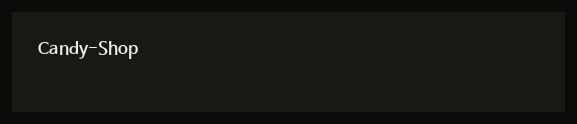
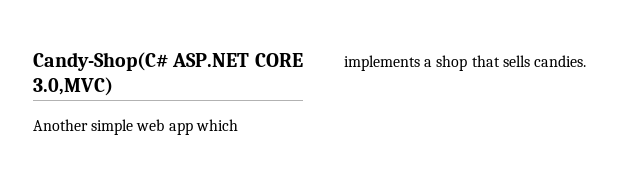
- Candy-Shop
+ Candy-Shop(C# ASP.NET CORE 3.0,MVC)
+ Another simple web app which implements a shop that sells candies.

